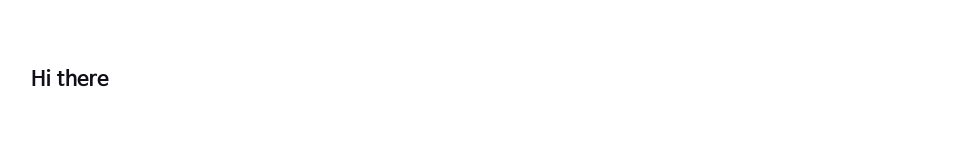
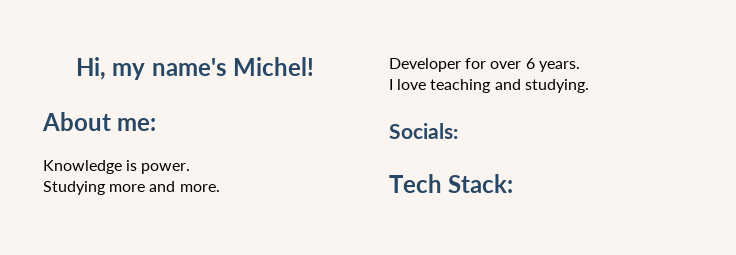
- Hi there
+ Hi, my name's Michel!
+ About me:
+ Knowledge is power.
+ Studying more and more.
+ Developer for over 6 years.
+ I love teaching and studying.
+ Socials:
+ Tech Stack:

